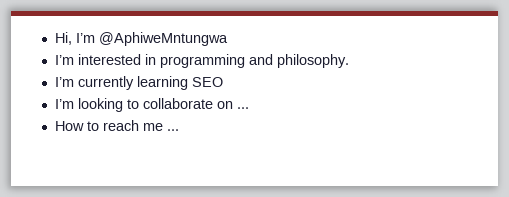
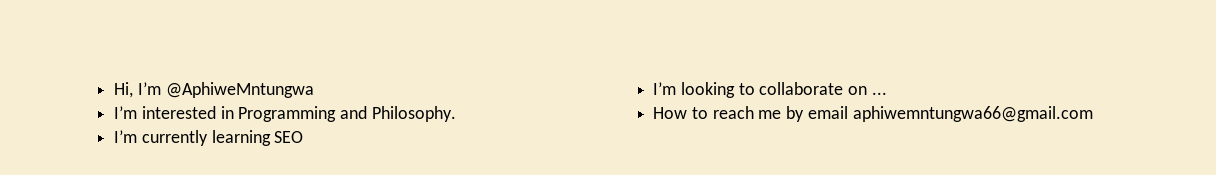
- I’m interested in programming and philosophy.
+ I’m interested in Programming and Philosophy.
- How to reach me ...
+ How to reach me by email aphiwemntungwa66@gmail.com

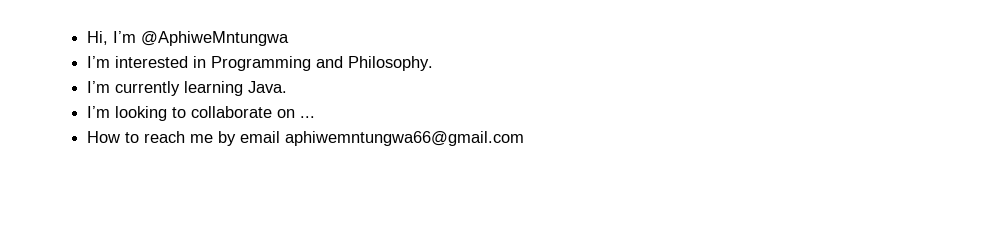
- I’m currently learning SEO
+ I’m currently learning Java.

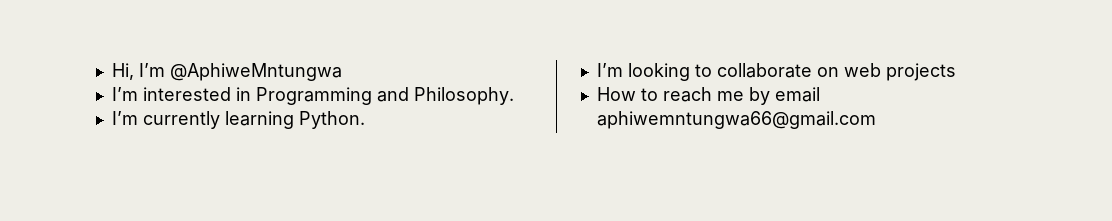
- I’m currently learning Java.
+ I’m currently learning Python.
- I’m looking to collaborate on ...
+ I’m looking to collaborate on web projects

